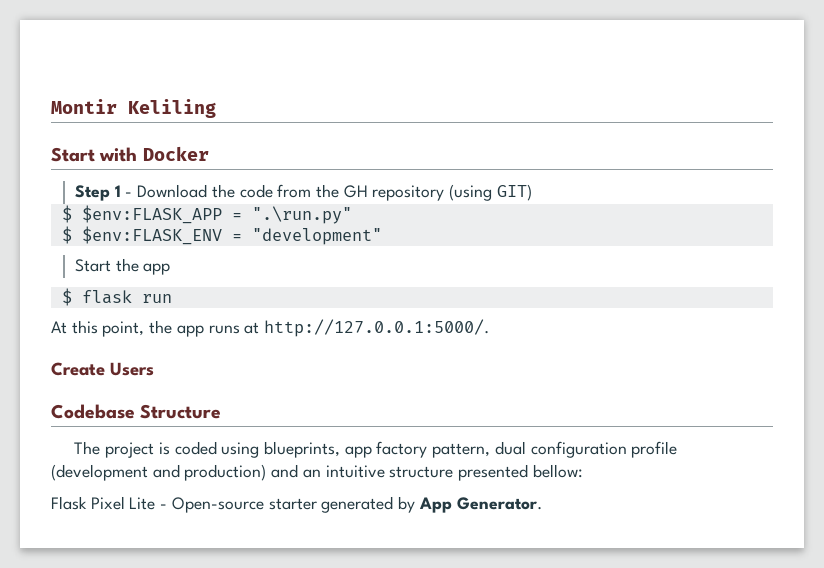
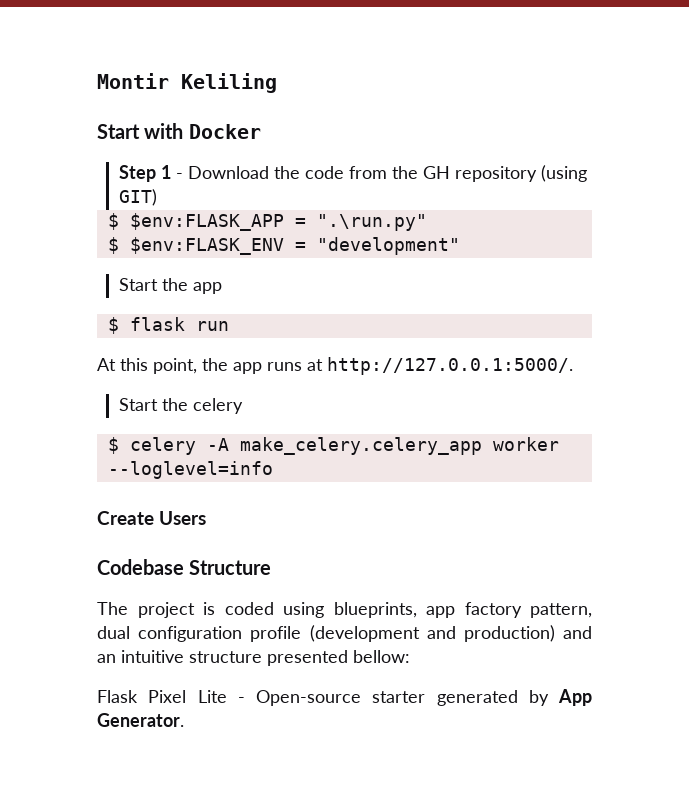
+ Start the celery
+ $ celery -A make_celery.celery_app worker --loglevel=info

